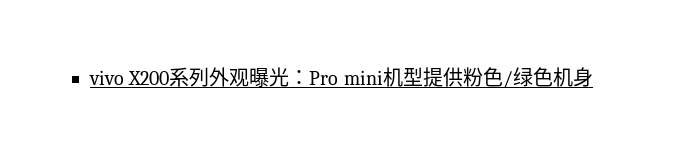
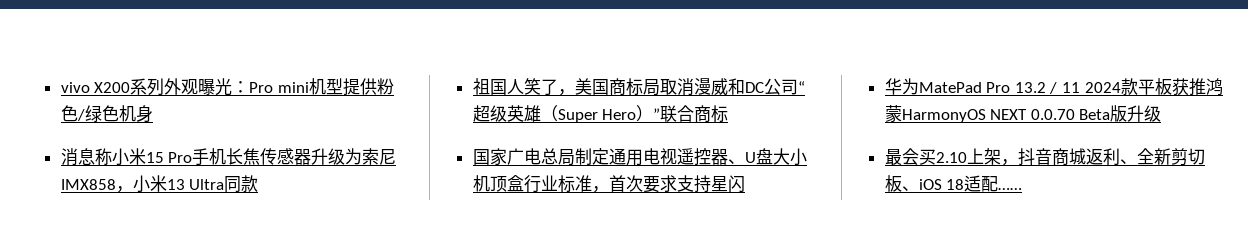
+ 消息称小米15 Pro手机长焦传感器升级为索尼IMX858，小米13 Ultra同款
+ 祖国人笑了，美国商标局取消漫威和DC公司“超级英雄（Super Hero）”联合商标
+ 国家广电总局制定通用电视遥控器、U盘大小机顶盒行业标准，首次要求支持星闪
+ 华为MatePad Pro 13.2 / 11 2024款平板获推鸿蒙HarmonyOS NEXT 0.0.70 Beta版升级
+ 最会买2.10上架，抖音商城返利、全新剪切板、iOS 18适配……

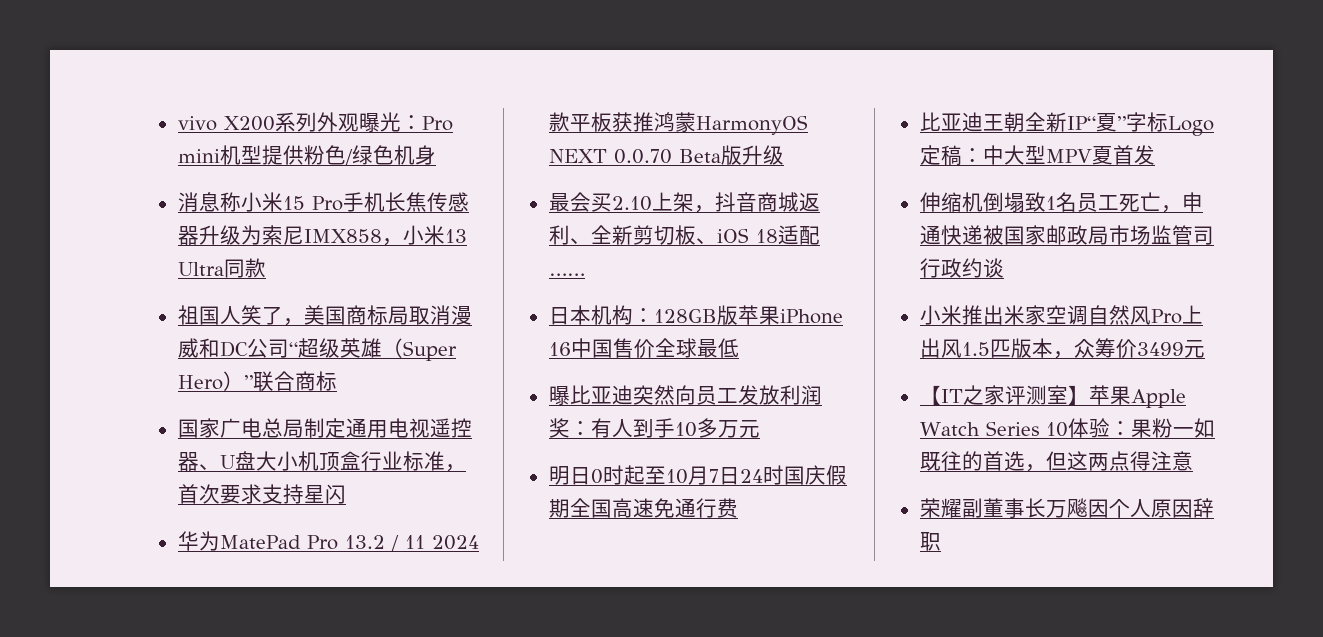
+ 日本机构：128GB版苹果iPhone 16中国售价全球最低
+ 曝比亚迪突然向员工发放利润奖：有人到手10多万元
+ 明日0时起至10月7日24时国庆假期全国高速免通行费
+ 比亚迪王朝全新IP“夏”字标Logo定稿：中大型MPV夏首发
+ 伸缩机倒塌致1名员工死亡，申通快递被国家邮政局市场监管司行政约谈
+ 小米推出米家空调自然风Pro上出风1.5匹版本，众筹价3499元
+ 【IT之家评测室】苹果Apple Watch Series 10体验：果粉一如既往的首选，但这两点得注意
+ 荣耀副董事长万飚因个人原因辞职

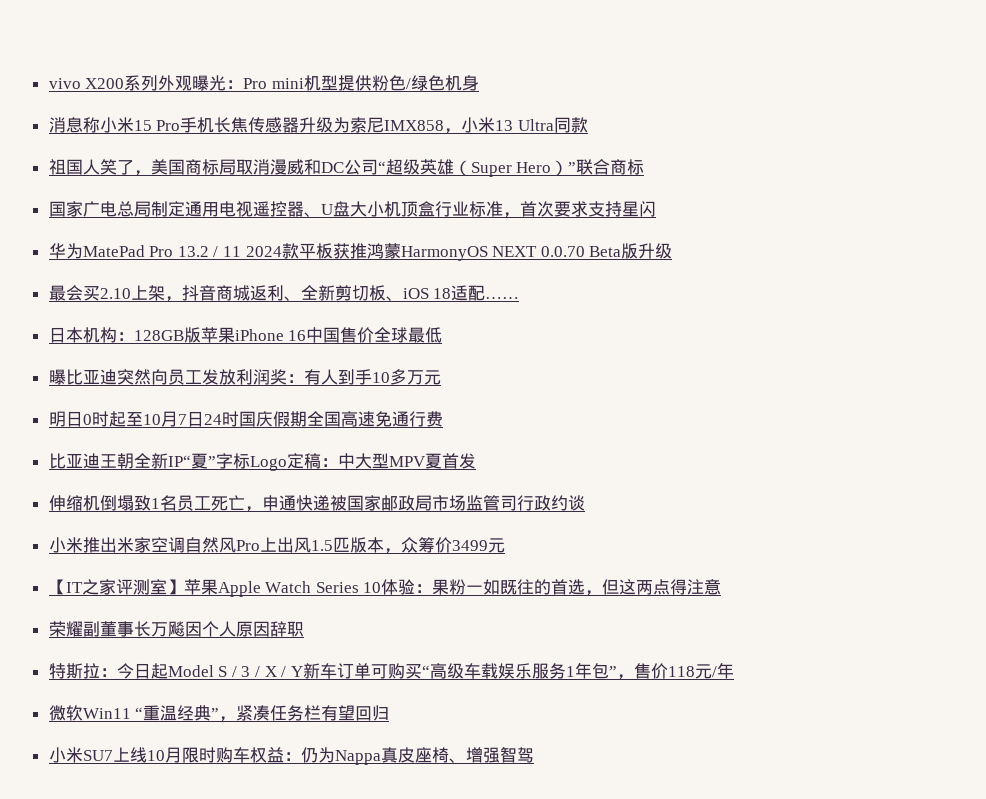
+ 特斯拉：今日起Model S / 3 / X / Y新车订单可购买“高级车载娱乐服务1年包”，售价118元/年
+ 微软Win11 “重温经典”，紧凑任务栏有望回归
+ 小米SU7上线10月限时购车权益：仍为Nappa真皮座椅、增强智驾

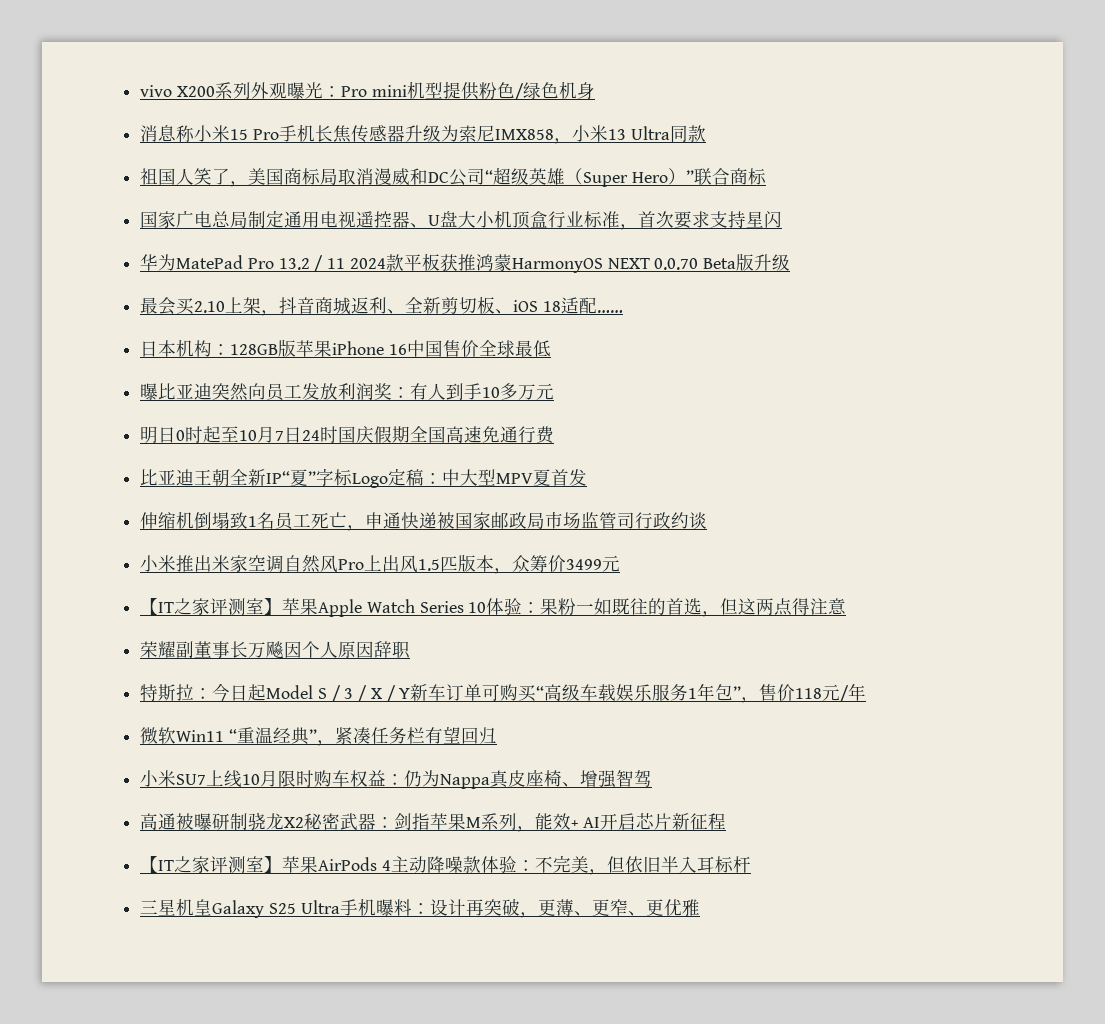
+ 高通被曝研制骁龙X2秘密武器：剑指苹果M系列，能效+ AI开启芯片新征程
+ 【IT之家评测室】苹果AirPods 4主动降噪款体验：不完美，但依旧半入耳标杆
+ 三星机皇Galaxy S25 Ultra手机曝料：设计再突破，更薄、更窄、更优雅

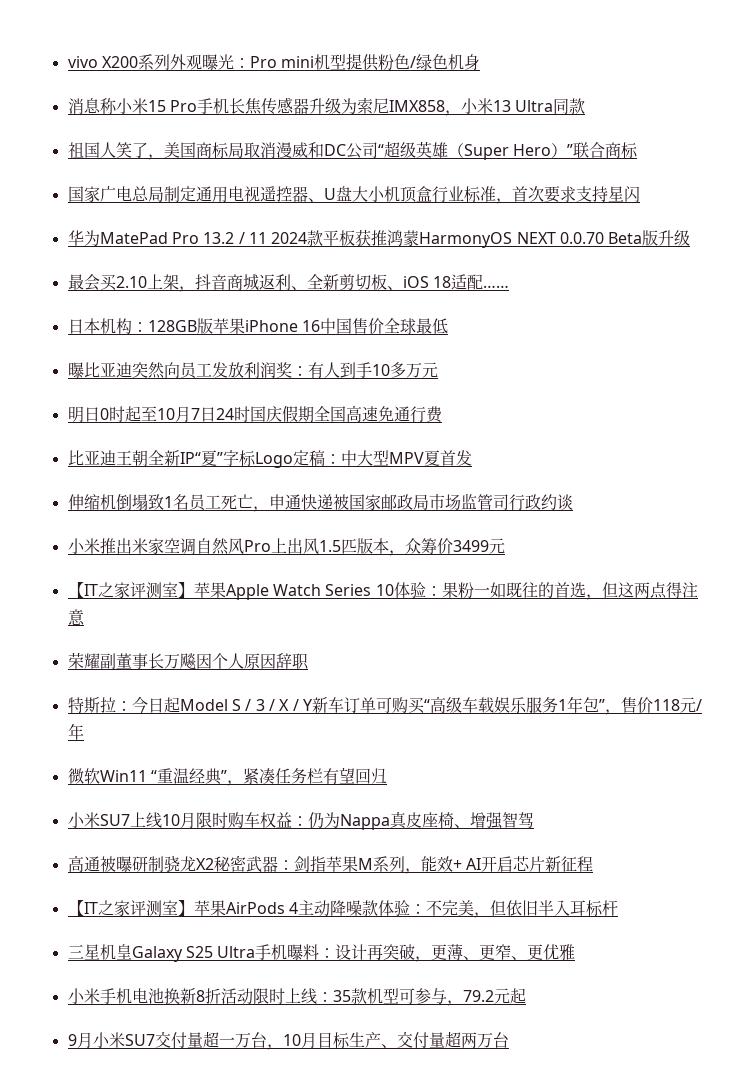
+ 小米手机电池换新8折活动限时上线：35款机型可参与，79.2元起
+ 9月小米SU7交付量超一万台，10月目标生产、交付量超两万台

